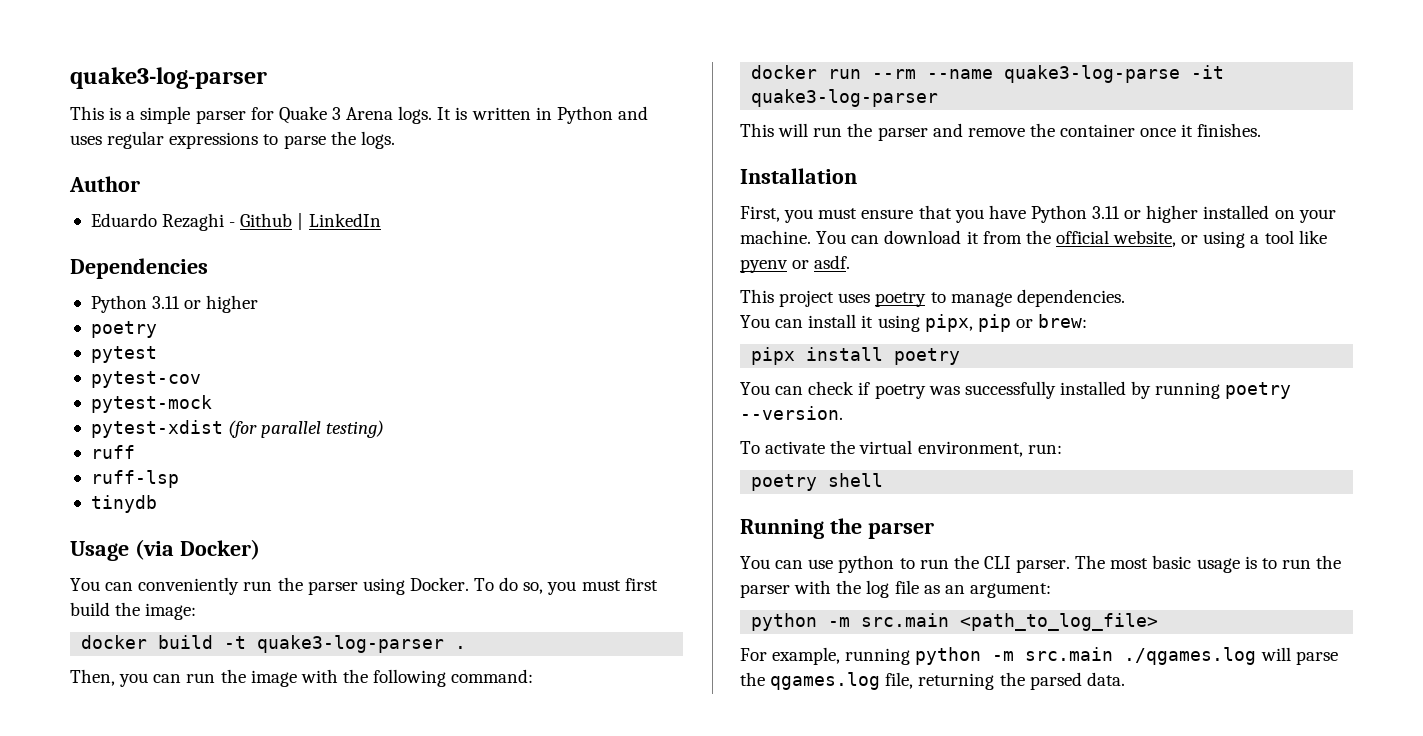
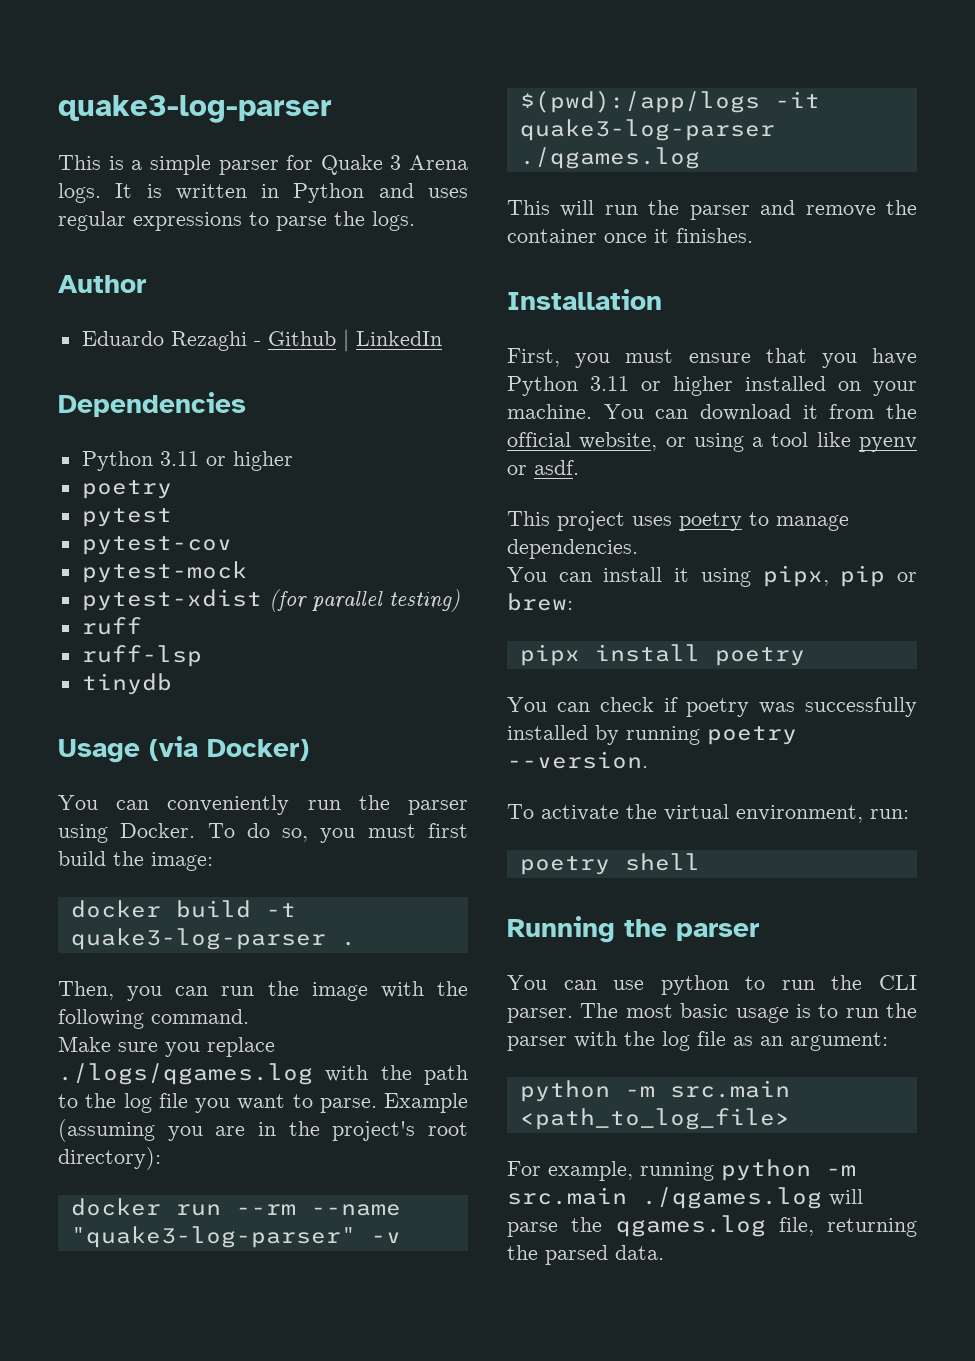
- Then, you can run the image with the following command:
+ Then, you can run the image with the following command.
+ Make sure you replace ./logs/qgames.log with the path to the log file you want to parse. Example (assuming you are in the project's root directory):
- docker run --rm --name quake3-log-parse -it quake3-log-parser
+ docker run --rm --name "quake3-log-parser" -v $(pwd):/app/logs -it quake3-log-parser ./qgames.log

